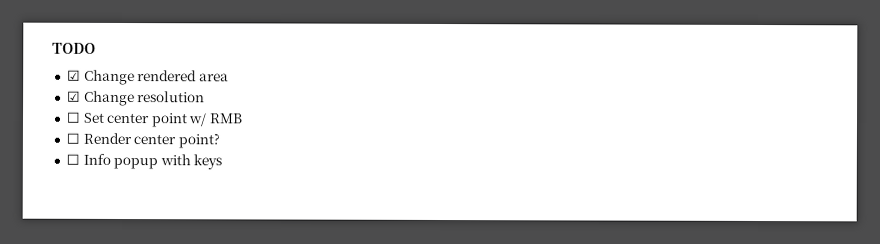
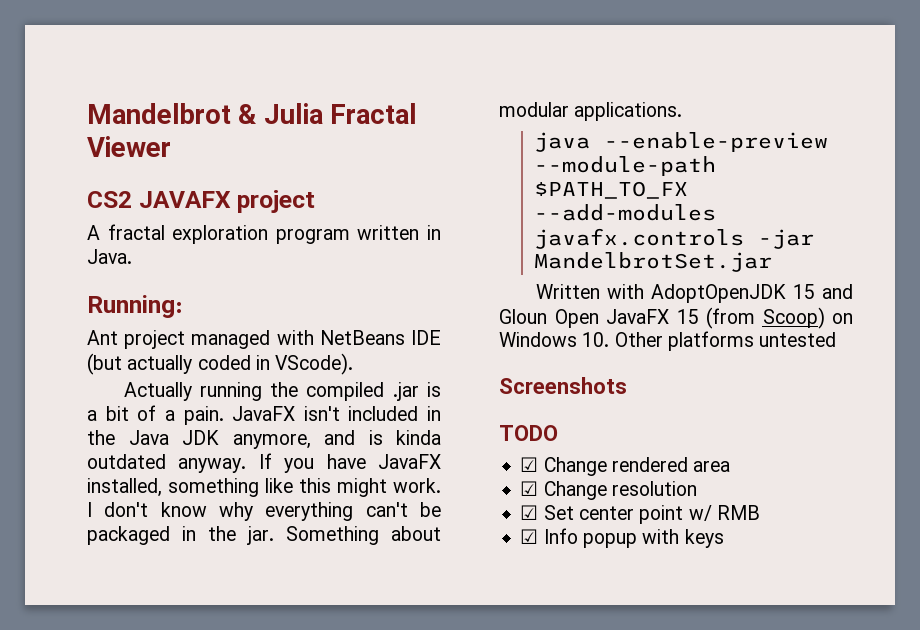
+ Mandelbrot & Julia Fractal Viewer
+ CS2 JAVAFX project
+ A fractal exploration program written in Java.
+ Running:
+ Ant project managed with NetBeans IDE (but actually coded in VScode).
+ Actually running the compiled .jar is a bit of a pain. JavaFX isn't included in the Java JDK anymore, and is kinda outdated anyway. If you have JavaFX installed, something like this might work. I don't know why everything can't be packaged in the jar. Something about modular applications.
+ java --enable-preview --module-path $PATH_TO_FX --add-modules javafx.controls -jar MandelbrotSet.jar
+ Written with AdoptOpenJDK 15 and Gloun Open JavaFX 15 (from Scoop) on Windows 10. Other platforms untested
+ Screenshots
- ☐ Set center point w/ RMB
+ ☑ Set center point w/ RMB
- ☐ Render center point?
- ☐ Info popup with keys
+ ☑ Info popup with keys

